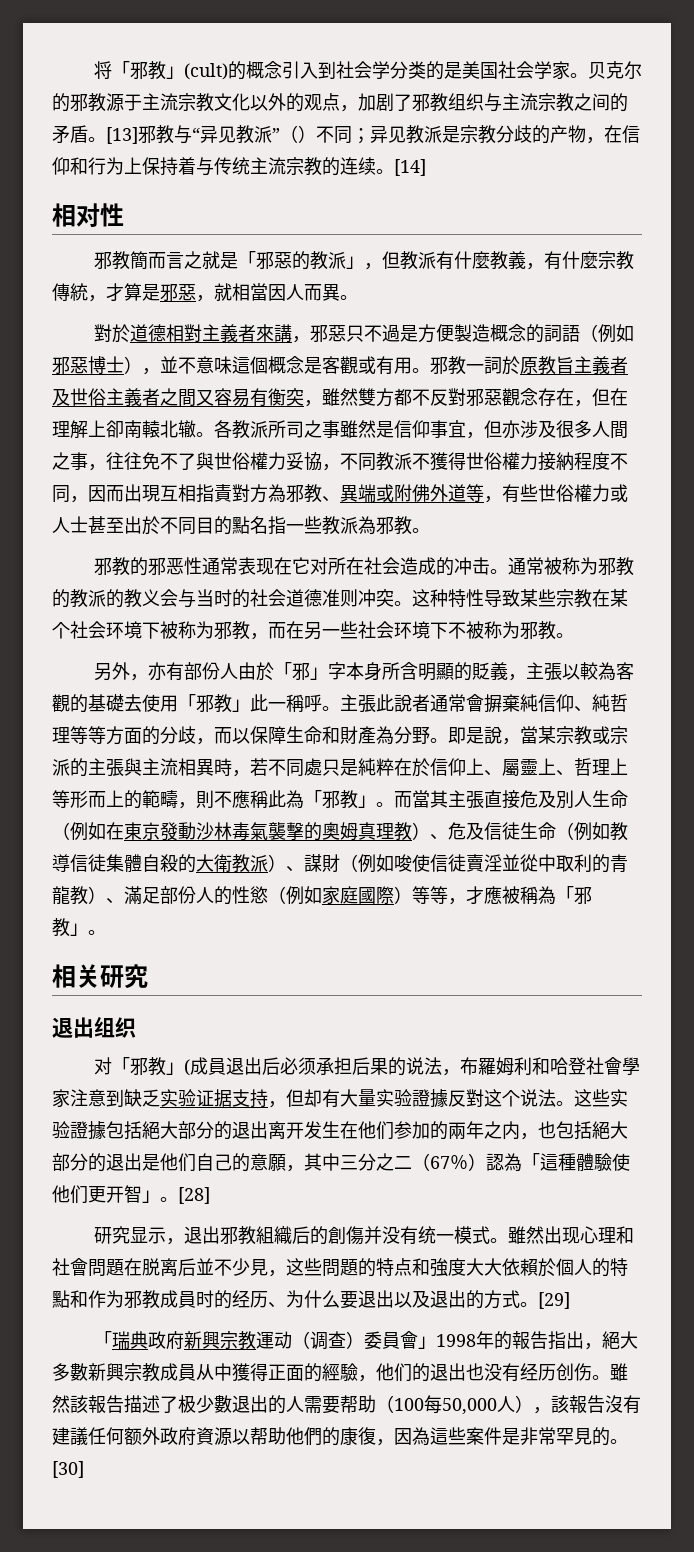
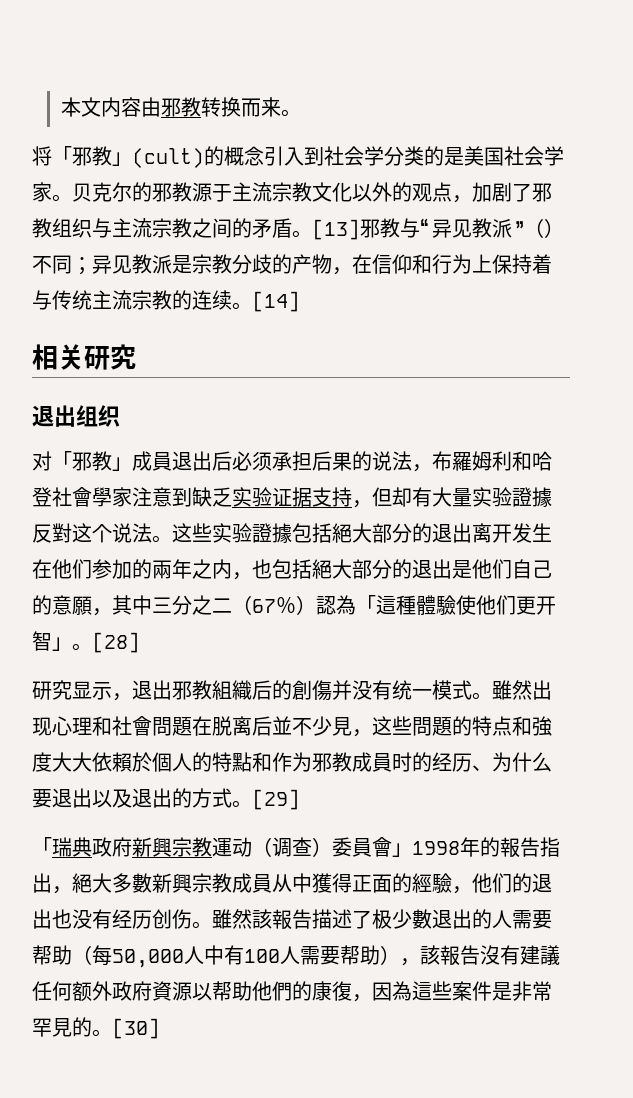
+ 本文内容由邪教转换而来。
- 相对性
- 邪教簡而言之就是「邪惡的教派」，但教派有什麼教義，有什麼宗教傳統，才算是邪惡，就相當因人而異。
- 對於道德相對主義者來講，邪惡只不過是方便製造概念的詞語（例如邪惡博士），並不意味這個概念是客觀或有用。邪教一詞於原教旨主義者及世俗主義者之間又容易有衡突，雖然雙方都不反對邪惡觀念存在，但在理解上卻南轅北辙。各教派所司之事雖然是信仰事宜，但亦涉及很多人間之事，往往免不了與世俗權力妥協，不同教派不獲得世俗權力接納程度不同，因而出現互相指責對方為邪教、異端或附佛外道等，有些世俗權力或人士甚至出於不同目的點名指一些教派為邪教。
- 邪教的邪恶性通常表现在它对所在社会造成的冲击。通常被称为邪教的教派的教义会与当时的社会道德准则冲突。这种特性导致某些宗教在某个社会环境下被称为邪教，而在另一些社会环境下不被称为邪教。
- 另外，亦有部份人由於「邪」字本身所含明顯的貶義，主張以較為客觀的基礎去使用「邪教」此一稱呼。主張此說者通常會摒棄純信仰、純哲理等等方面的分歧，而以保障生命和財產為分野。即是說，當某宗教或宗派的主張與主流相異時，若不同處只是純粹在於信仰上、屬靈上、哲理上等形而上的範疇，則不應稱此為「邪教」。而當其主張直接危及別人生命（例如在東京發動沙林毒氣襲擊的奧姆真理教）、危及信徒生命（例如教導信徒集體自殺的大衛教派）、謀財（例如唆使信徒賣淫並從中取利的青龍教）、滿足部份人的性慾（例如家庭國際）等等，才應被稱為「邪教」。
- 对「邪教」(成員退出后必须承担后果的说法，布羅姆利和哈登社會學家注意到缺乏实验证据支持，但却有大量实验證據反對这个说法。
+ 对「邪教」成員退出后必须承担后果的说法，布羅姆利和哈登社會學家注意到缺乏实验证据支持，但却有大量实验證據反對这个说法。
- 雖然該報告描述了极少數退出的人需要帮助（100每50,000人），該報告沒有建議任何额外政府資源以帮助他們的康復，因為這些案件是非常罕見的。
+ 雖然該報告描述了极少數退出的人需要帮助（每50,000人中有100人需要帮助），該報告沒有建議任何额外政府資源以帮助他們的康復，因為這些案件是非常罕見的。

